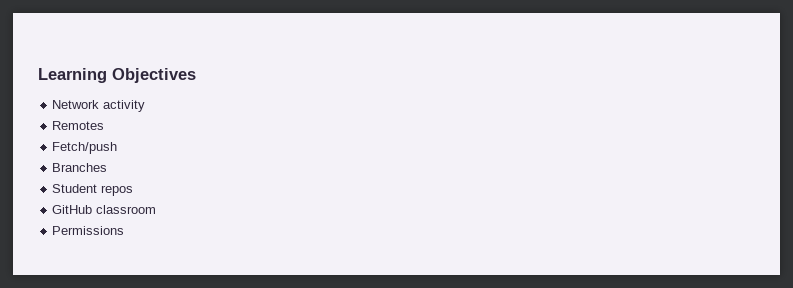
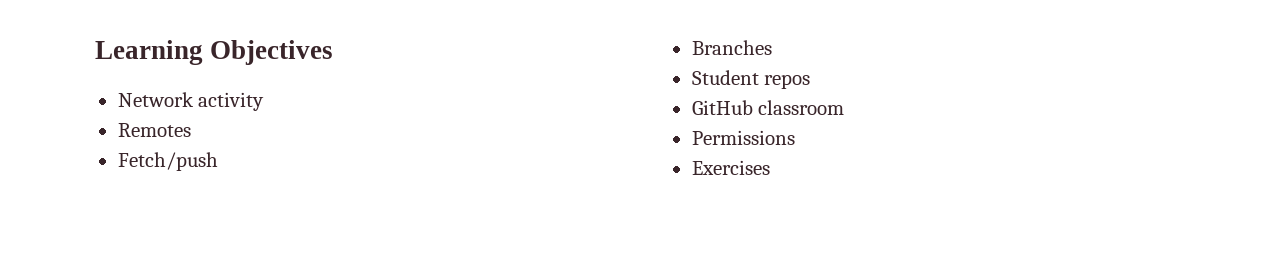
+ Exercises

